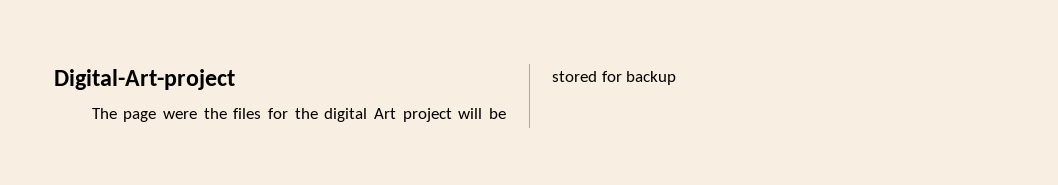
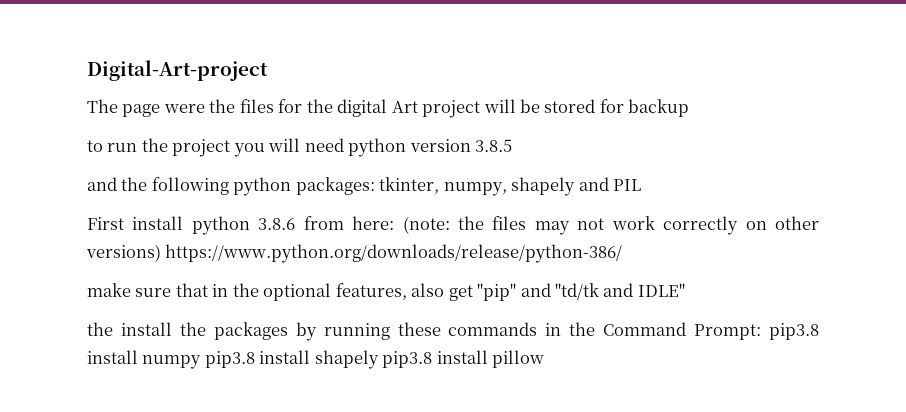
+ to run the project you will need python version 3.8.5
+ and the following python packages: tkinter, numpy, shapely and PIL
+ First install python 3.8.6 from here: (note: the files may not work correctly on other versions) https://www.python.org/downloads/release/python-386/
+ make sure that in the optional features, also get "pip" and "td/tk and IDLE"
+ the install the packages by running these commands in the Command Prompt: pip3.8 install numpy pip3.8 install shapely pip3.8 install pillow

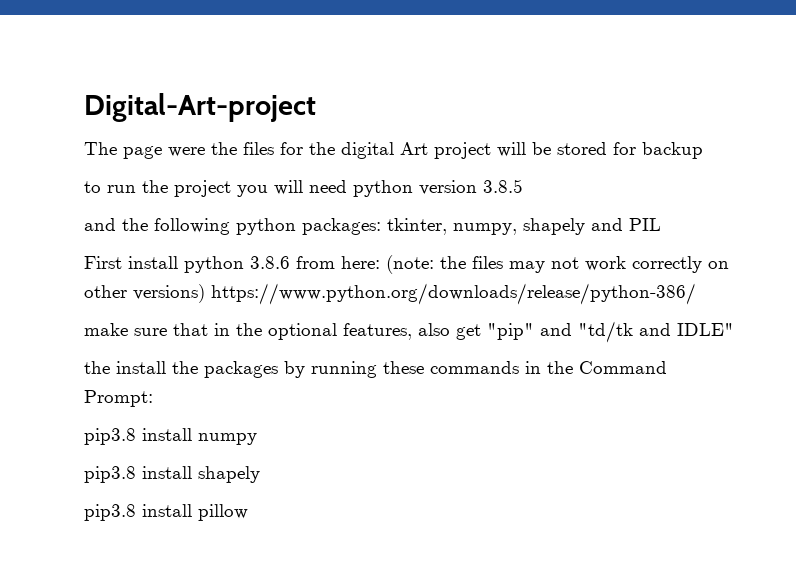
- the install the packages by running these commands in the Command Prompt: pip3.8 install numpy pip3.8 install shapely pip3.8 install pillow
+ the install the packages by running these commands in the Command Prompt:
+ pip3.8 install numpy
+ pip3.8 install shapely
+ pip3.8 install pillow

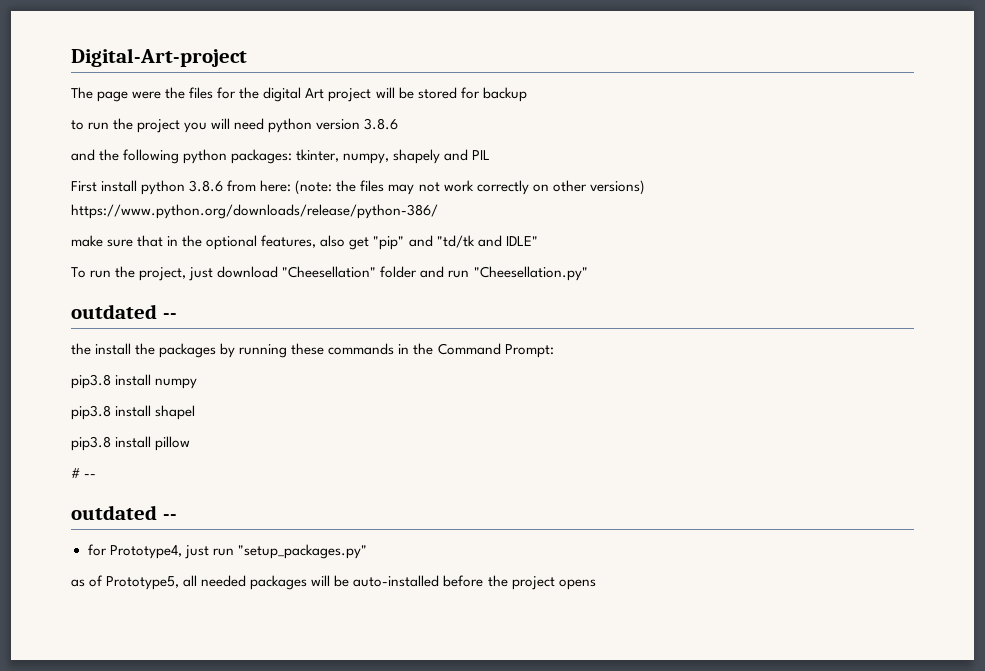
- to run the project you will need python version 3.8.5
+ to run the project you will need python version 3.8.6
+ To run the project, just download "Cheesellation" folder and run "Cheesellation.py"
+ outdated --
- pip3.8 install shapely
+ pip3.8 install shapel
+ # --
+ outdated --
+ for Prototype4, just run "setup_packages.py"
+ as of Prototype5, all needed packages will be auto-installed before the project opens

